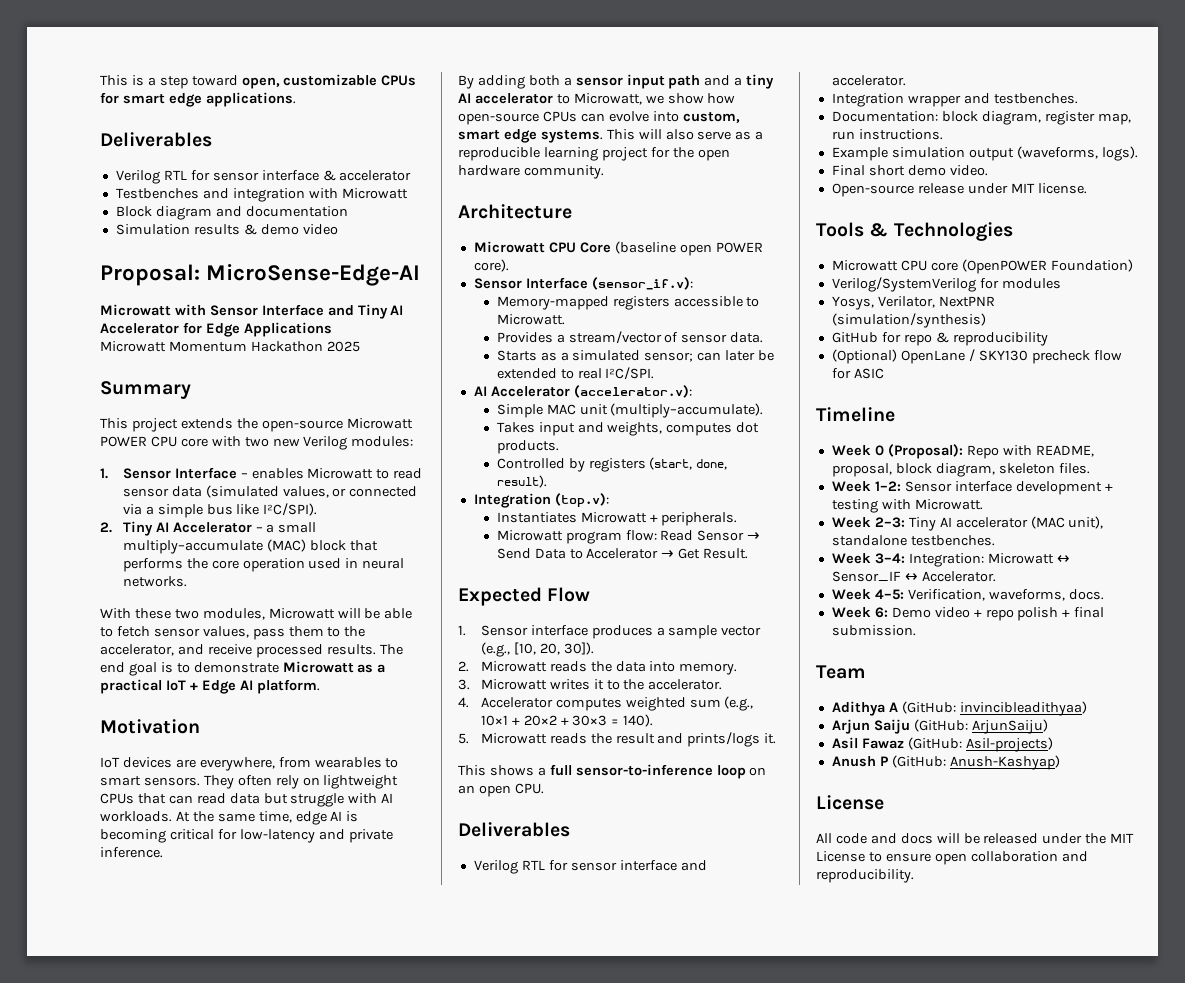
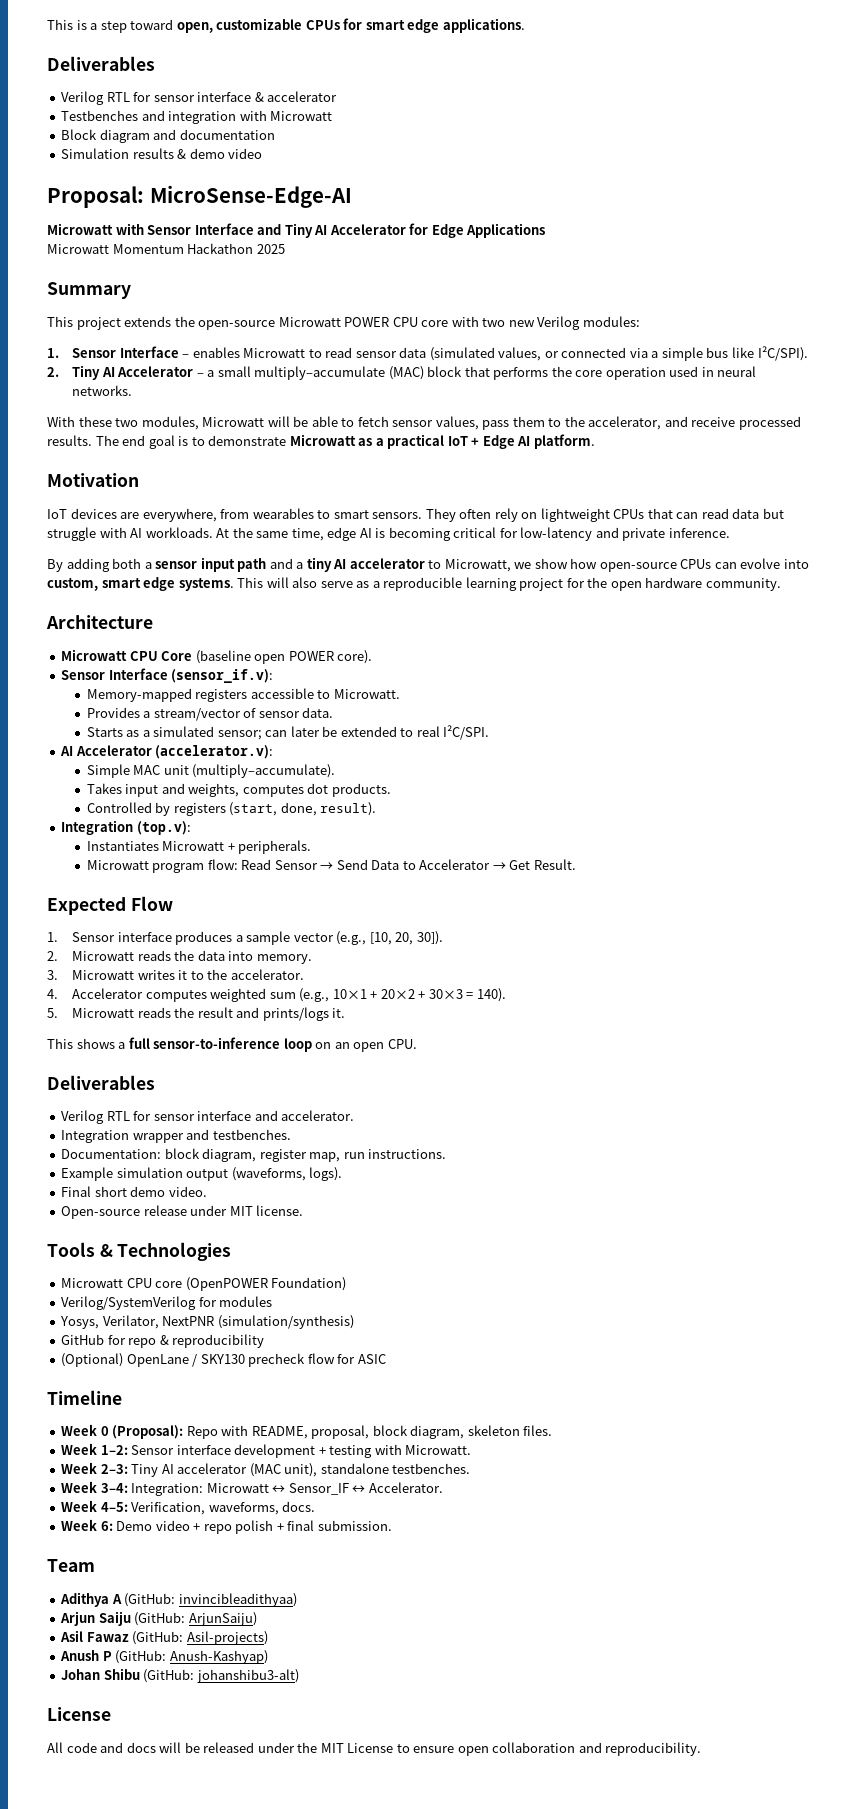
+ Johan Shibu (GitHub: johanshibu3-alt)

